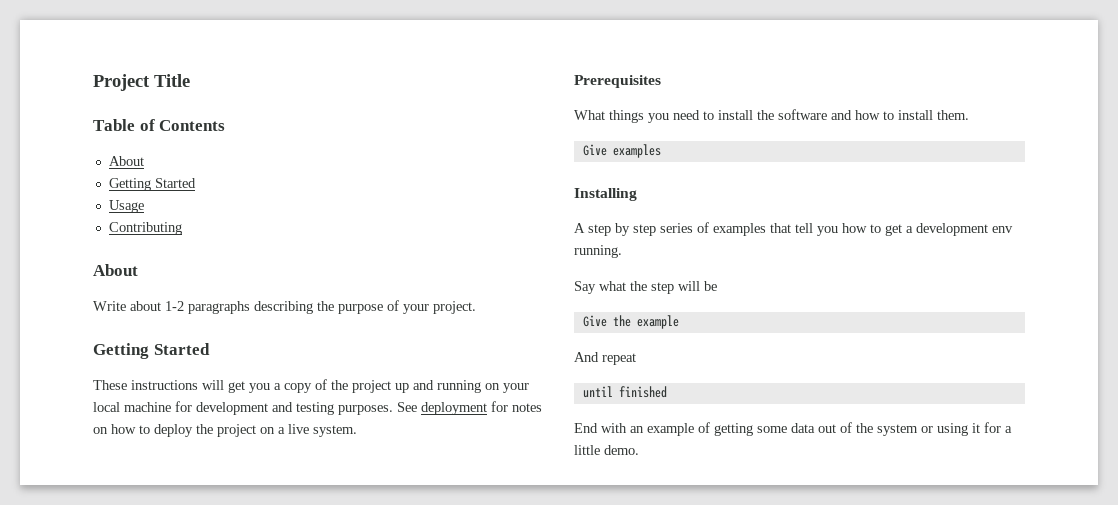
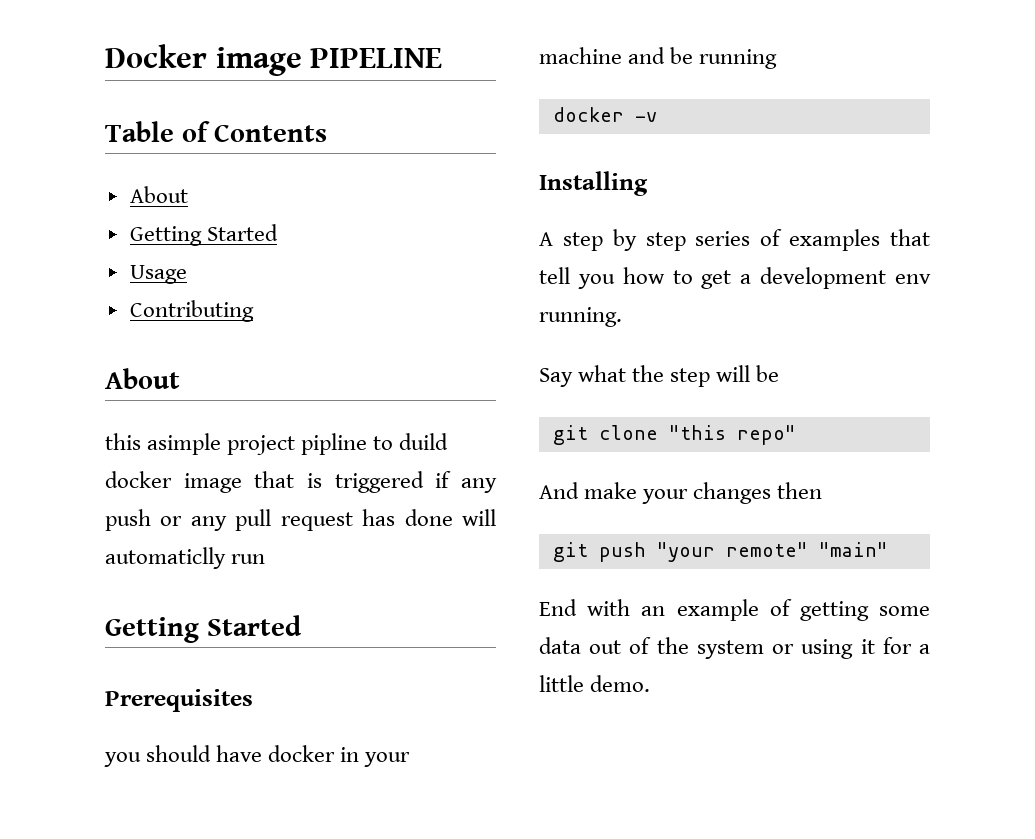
- Project Title
+ Docker image PIPELINE
- Write about 1-2 paragraphs describing the purpose of your project.
+ this asimple project pipline to duild docker image that is triggered if any push or any pull request has done will automaticlly run
  Getting Started
- These instructions will get you a copy of the project up and running on your local machine for development and testing purposes. See deployment for notes on how to deploy the project on a live system.
  Prerequisites
- What things you need to install the software and how to install them.
- Give examples
+ you should have docker in your machine and be running
+ docker -v
- Give the example
- And repeat
- until finished
+ git clone "this repo"
+ And make your changes then
+ git push "your remote" "main"

